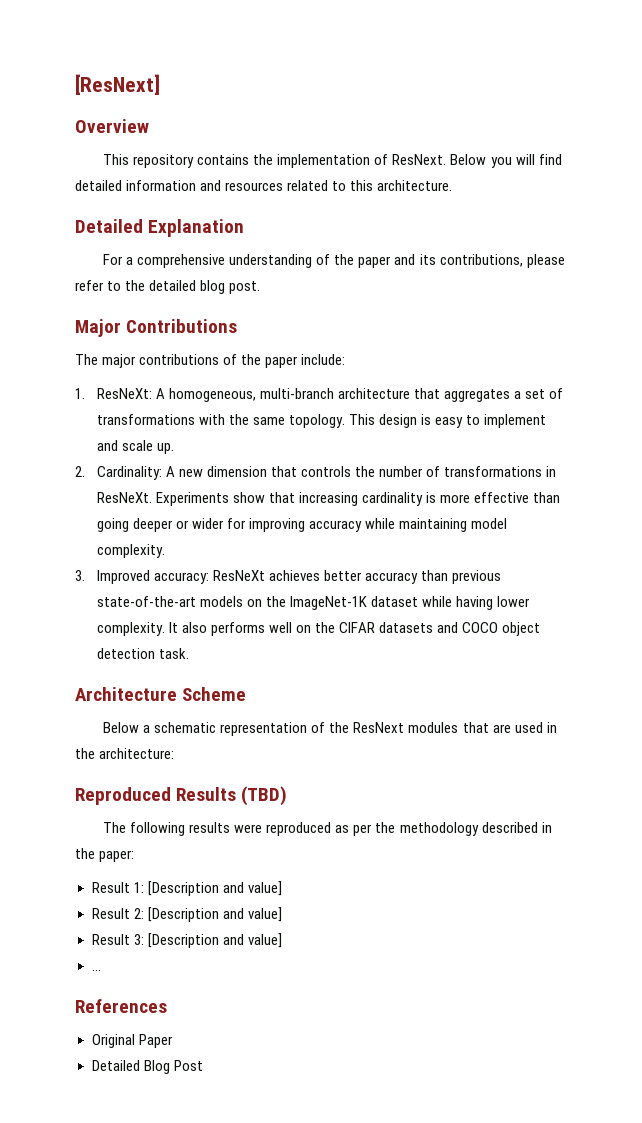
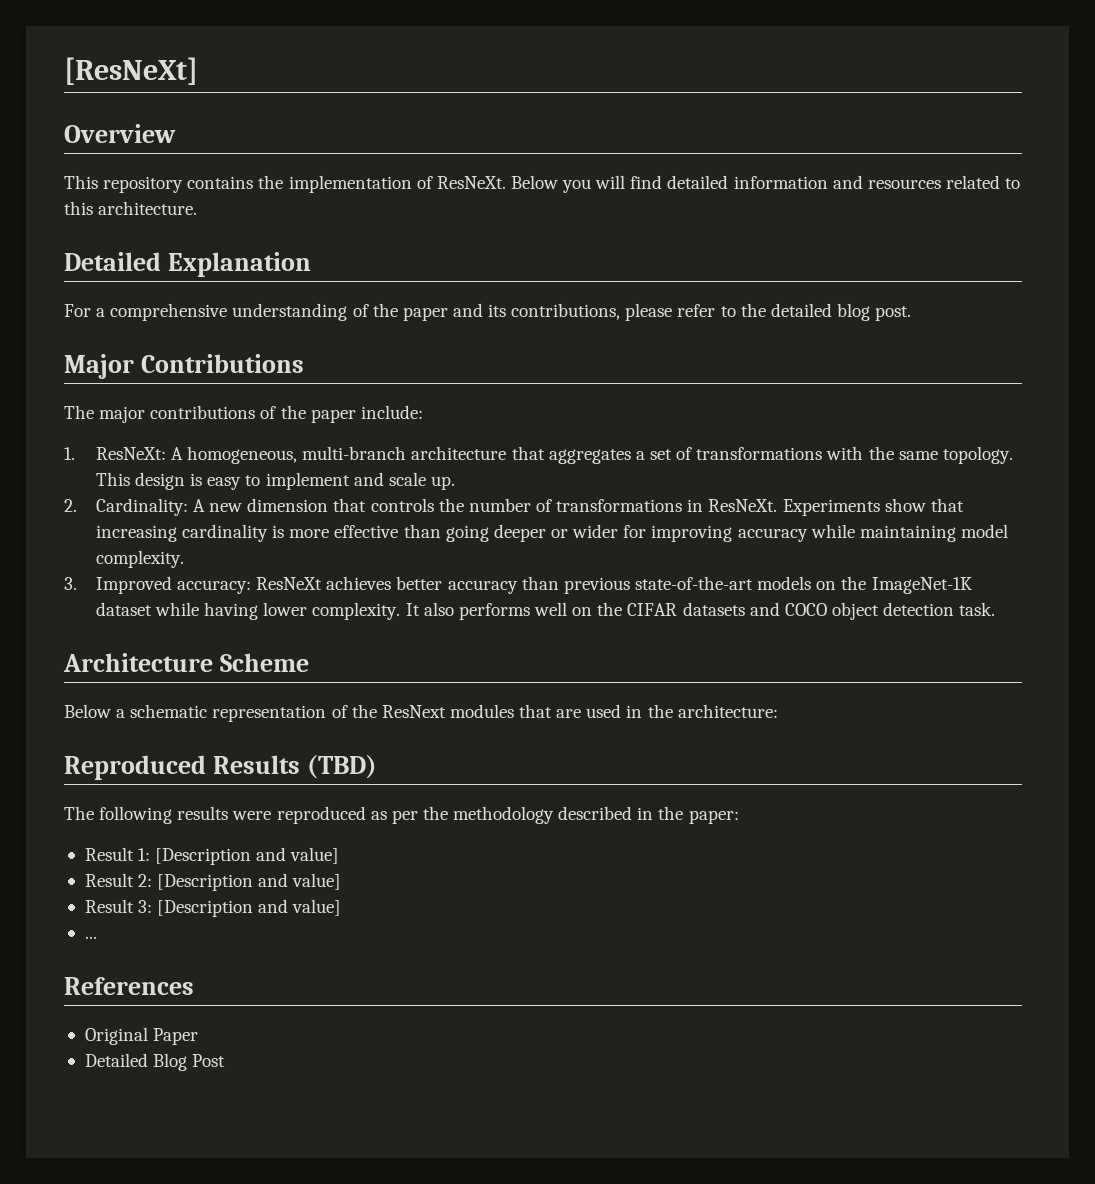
- [ResNext]
+ [ResNeXt]
- This repository contains the implementation of ResNext.
+ This repository contains the implementation of ResNeXt.

